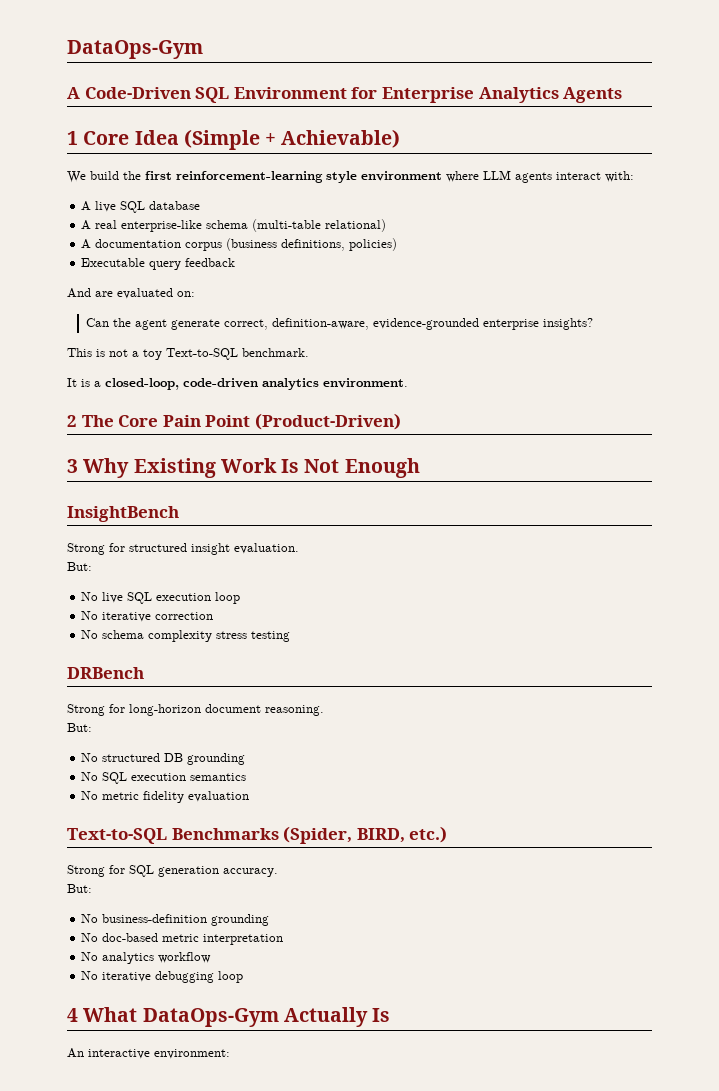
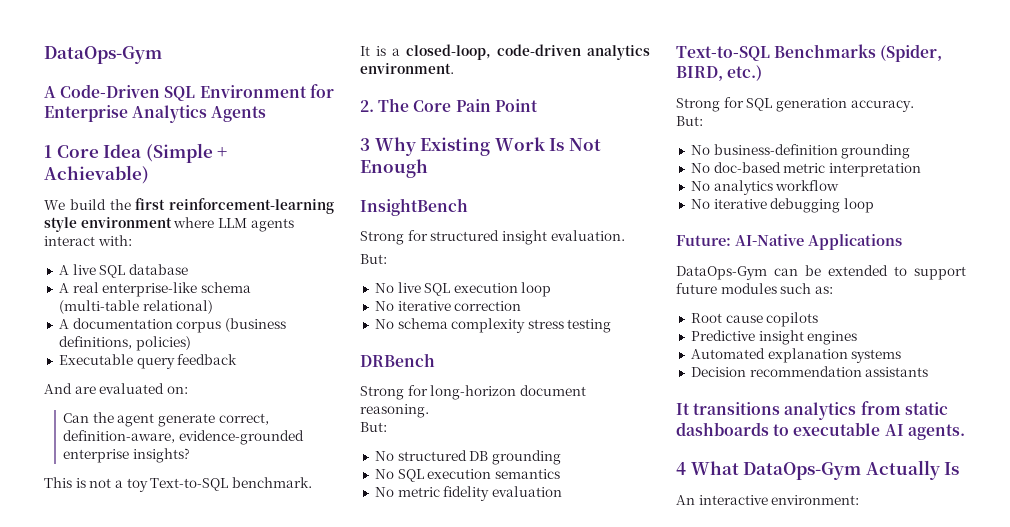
- 2 The Core Pain Point (Product-Driven)
+ 2. The Core Pain Point
+ Future: AI-Native Applications
+ DataOps-Gym can be extended to support future modules such as:
+ Root cause copilots
+ Predictive insight engines
+ Automated explanation systems
+ Decision recommendation assistants
+ It transitions analytics from static dashboards to executable AI agents.

